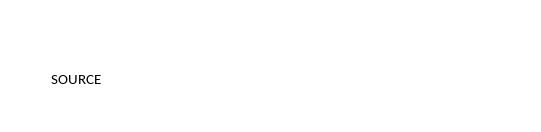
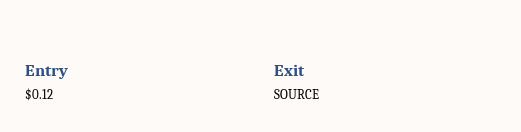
+ Entry
+ $0.12
+ Exit

